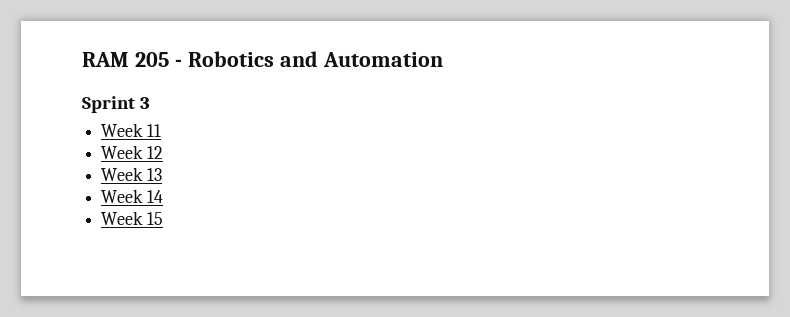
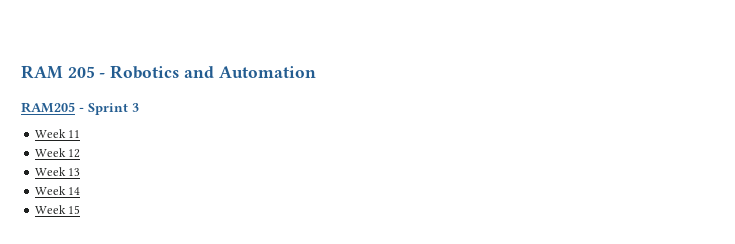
- Sprint 3
+ RAM205 - Sprint 3

